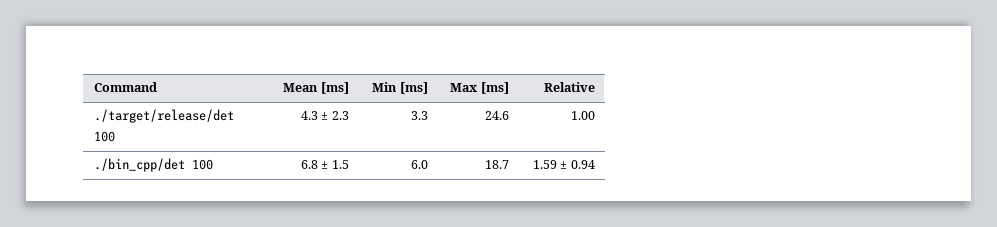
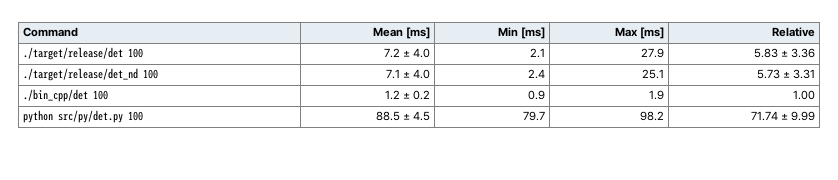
- ./target/release/det 100 | 4.3 ± 2.3 | 3.3 | 24.6 | 1.00
- ./bin_cpp/det 100 | 6.8 ± 1.5 | 6.0 | 18.7 | 1.59 ± 0.94
+ ./target/release/det 100 | 7.2 ± 4.0 | 2.1 | 27.9 | 5.83 ± 3.36
+ ./target/release/det_nd 100 | 7.1 ± 4.0 | 2.4 | 25.1 | 5.73 ± 3.31
+ ./bin_cpp/det 100 | 1.2 ± 0.2 | 0.9 | 1.9 | 1.00
+ python src/py/det.py 100 | 88.5 ± 4.5 | 79.7 | 98.2 | 71.74 ± 9.99

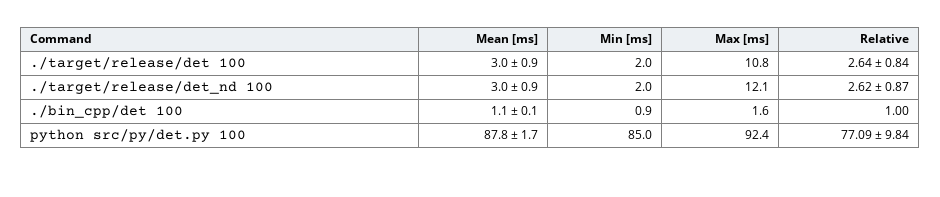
- ./target/release/det 100 | 7.2 ± 4.0 | 2.1 | 27.9 | 5.83 ± 3.36
- ./target/release/det_nd 100 | 7.1 ± 4.0 | 2.4 | 25.1 | 5.73 ± 3.31
+ ./target/release/det 100 | 3.0 ± 0.9 | 2.0 | 10.8 | 2.64 ± 0.84
+ ./target/release/det_nd 100 | 3.0 ± 0.9 | 2.0 | 12.1 | 2.62 ± 0.87
- ./bin_cpp/det 100 | 1.2 ± 0.2 | 0.9 | 1.9 | 1.00
+ ./bin_cpp/det 100 | 1.1 ± 0.1 | 0.9 | 1.6 | 1.00
- python src/py/det.py 100 | 88.5 ± 4.5 | 79.7 | 98.2 | 71.74 ± 9.99
+ python src/py/det.py 100 | 87.8 ± 1.7 | 85.0 | 92.4 | 77.09 ± 9.84

